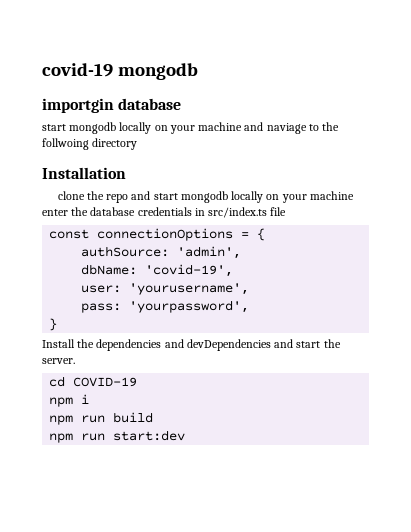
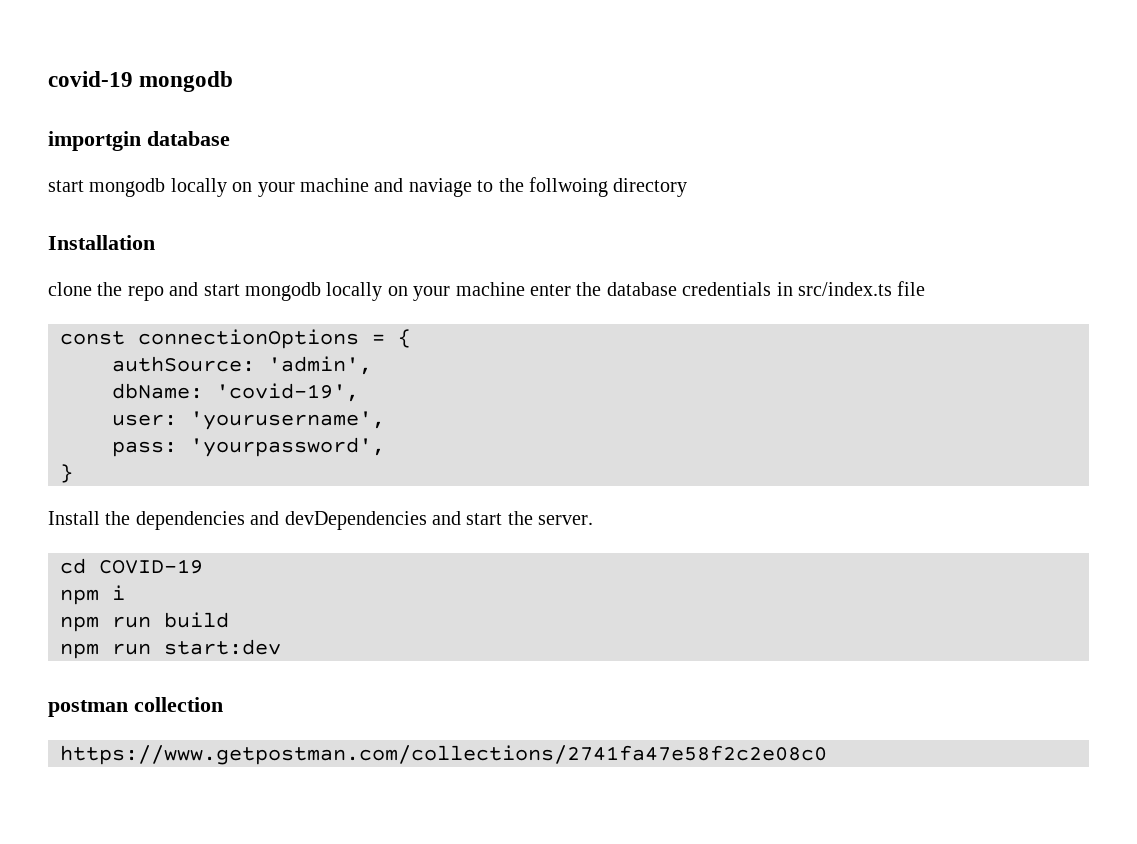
+ postman collection
+ https://www.getpostman.com/collections/2741fa47e58f2c2e08c0

